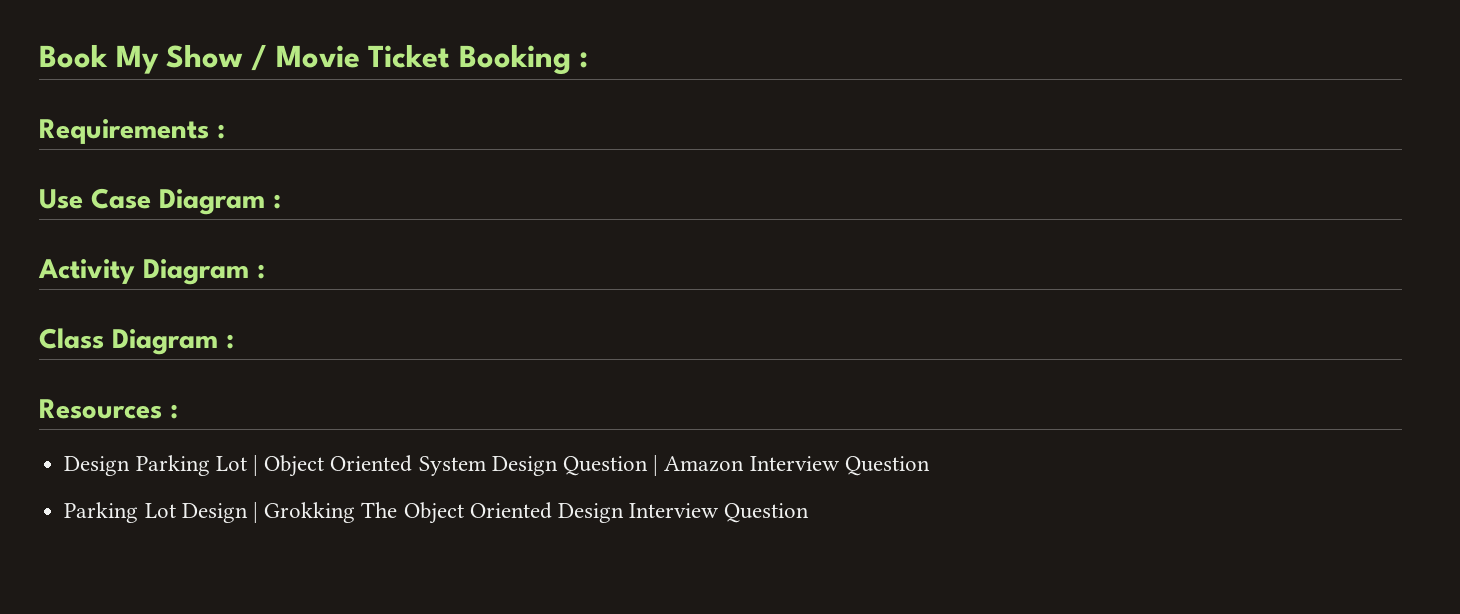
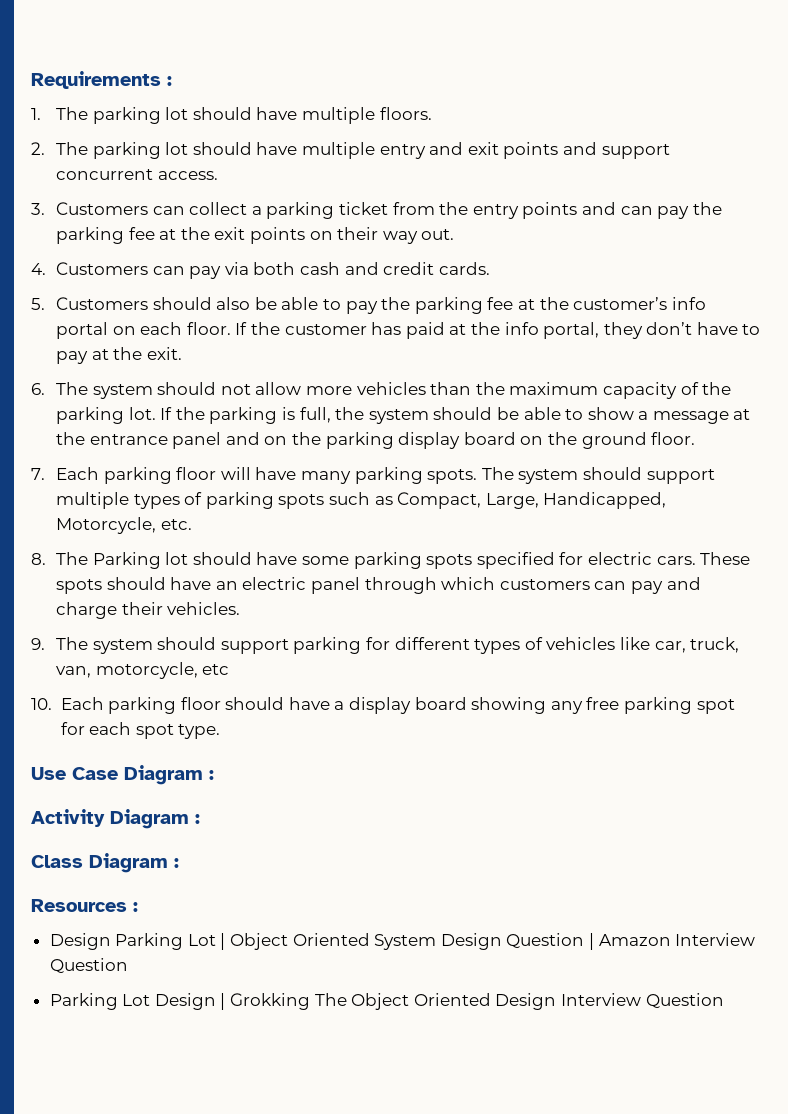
- Book My Show / Movie Ticket Booking :
  Requirements :
+ 1. The parking lot should have multiple floors.
+ 2. The parking lot should have multiple entry and exit points and support concurrent access.
+ 3. Customers can collect a parking ticket from the entry points and can pay the parking fee at the exit points on their way out.
+ 4. Customers can pay via both cash and credit cards.
+ 5. Customers should also be able to pay the parking fee at the customer’s info portal on each floor. If the customer has paid at the info portal, they don’t have to pay at the exit.
+ 6. The system should not allow more vehicles than the maximum capacity of the parking lot. If the parking is full, the system should be able to show a message at the entrance panel and on the parking display board on the ground floor.
+ 7. Each parking floor will have many parking spots. The system should support multiple types of parking spots such as Compact, Large, Handicapped, Motorcycle, etc.
+ 8. The Parking lot should have some parking spots specified for electric cars. These spots should have an electric panel through which customers can pay and charge their vehicles.
+ 9. The system should support parking for different types of vehicles like car, truck, van, motorcycle, etc
+ 10. Each parking floor should have a display board showing any free parking spot for each spot type.

